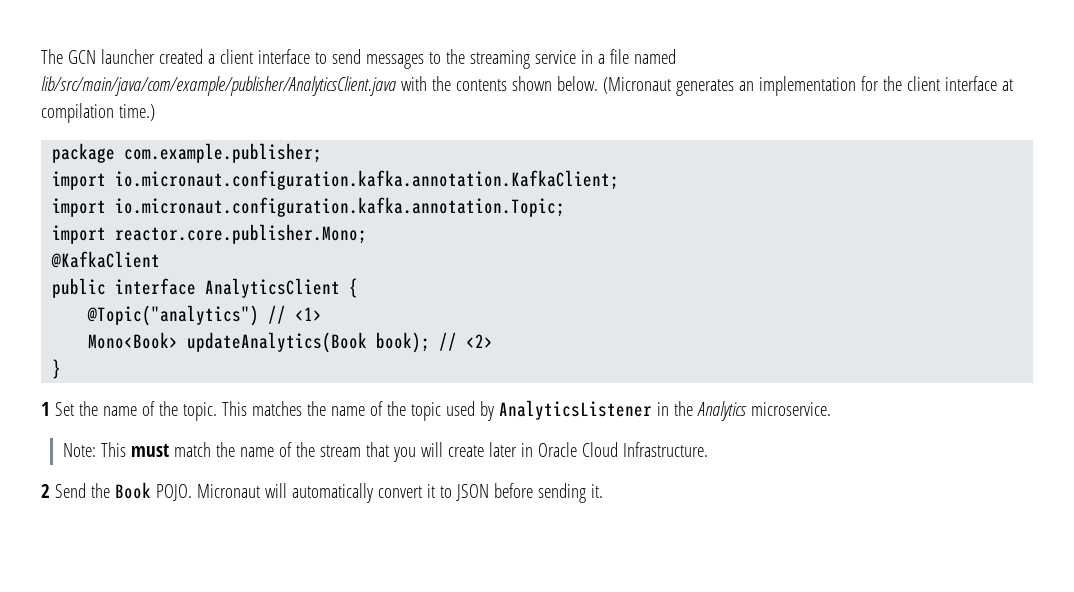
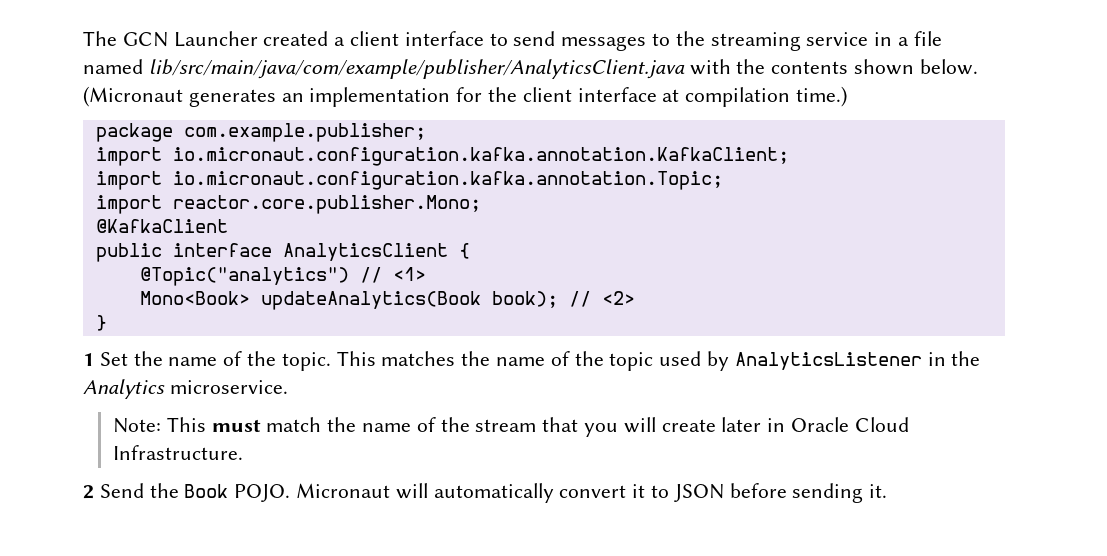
- The GCN launcher created a client interface to send messages to the streaming service in a file named lib/src/main/java/com/example/publisher/AnalyticsClient.java with the contents shown below.
+ The GCN Launcher created a client interface to send messages to the streaming service in a file named lib/src/main/java/com/example/publisher/AnalyticsClient.java with the contents shown below.

